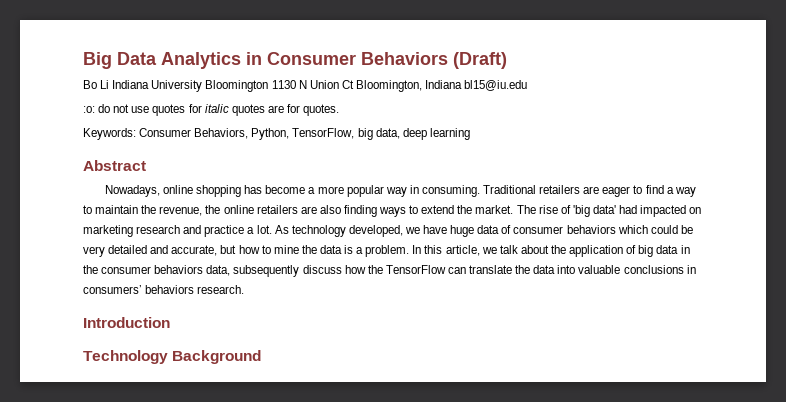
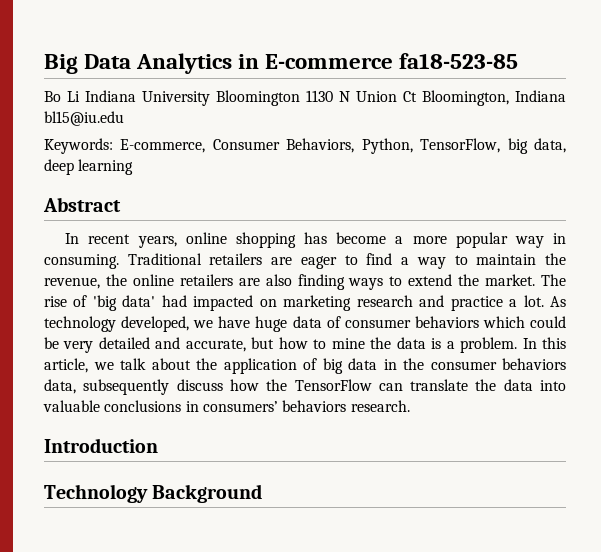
- Big Data Analytics in Consumer Behaviors (Draft)
+ Big Data Analytics in E-commerce fa18-523-85
- :o: do not use quotes for italic quotes are for quotes.
- Keywords: Consumer Behaviors, Python, TensorFlow, big data, deep learning
+ Keywords: E-commerce, Consumer Behaviors, Python, TensorFlow, big data, deep learning
- Nowadays, online shopping has become a more popular way in consuming.
+ In recent years, online shopping has become a more popular way in consuming.

